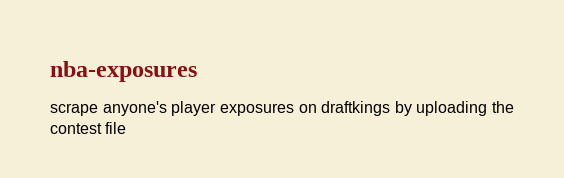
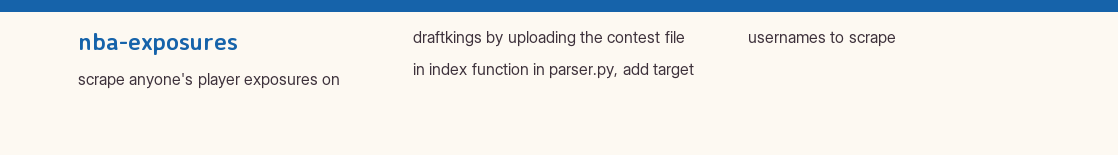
+ in index function in parser.py, add target usernames to scrape

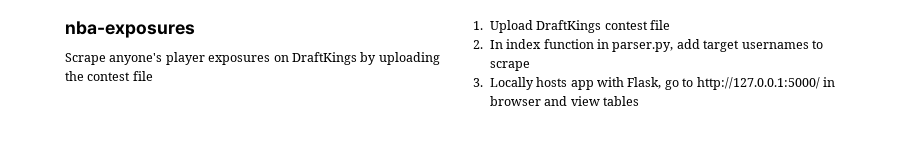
- scrape anyone's player exposures on draftkings by uploading the contest file
+ Scrape anyone's player exposures on DraftKings by uploading the contest file
- in index function in parser.py, add target usernames to scrape
+ 1. Upload DraftKings contest file
+ 2. In index function in parser.py, add target usernames to scrape
+ 3. Locally hosts app with Flask, go to http://127.0.0.1:5000/ in browser and view tables

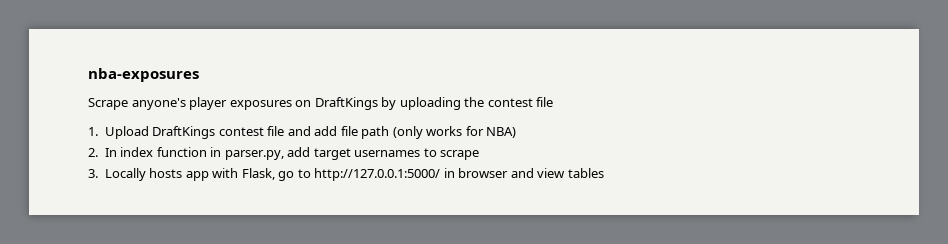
- 1. Upload DraftKings contest file
+ 1. Upload DraftKings contest file and add file path (only works for NBA)

